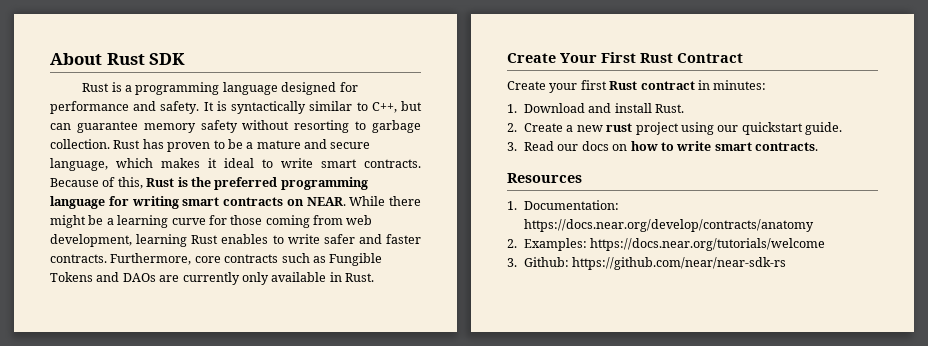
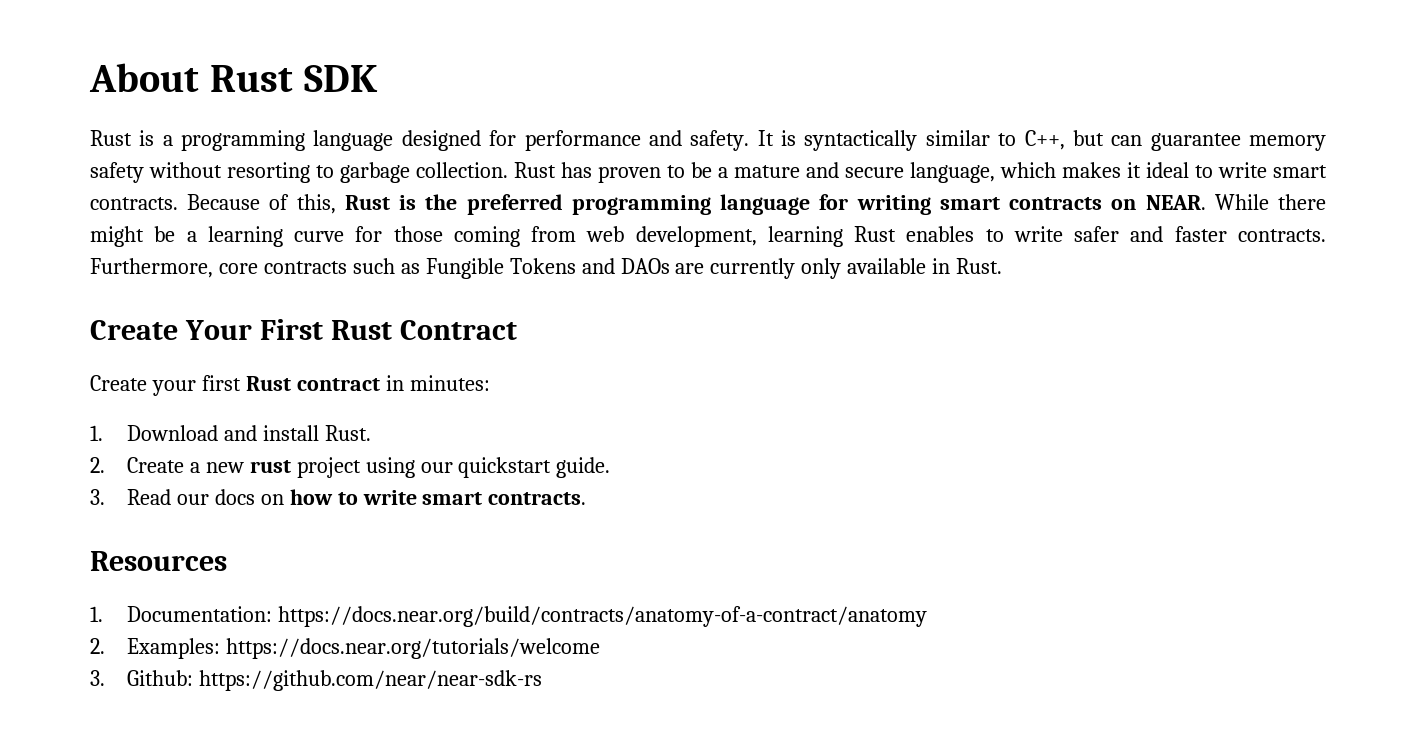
- 1. Documentation: https://docs.near.org/develop/contracts/anatomy
+ 1. Documentation: https://docs.near.org/build/contracts/anatomy-of-a-contract/anatomy

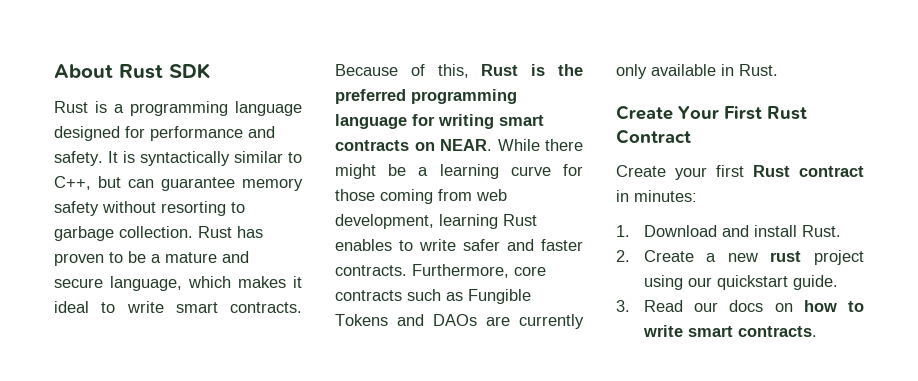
- Resources
- 1. Documentation: https://docs.near.org/build/contracts/anatomy-of-a-contract/anatomy
- 2. Examples: https://docs.near.org/tutorials/welcome
- 3. Github: https://github.com/near/near-sdk-rs

